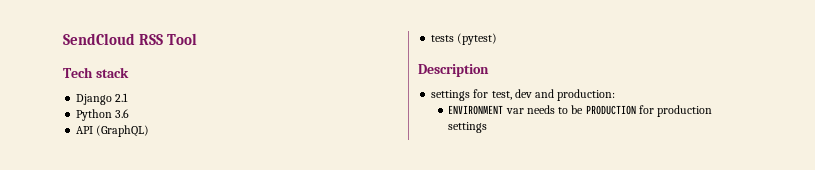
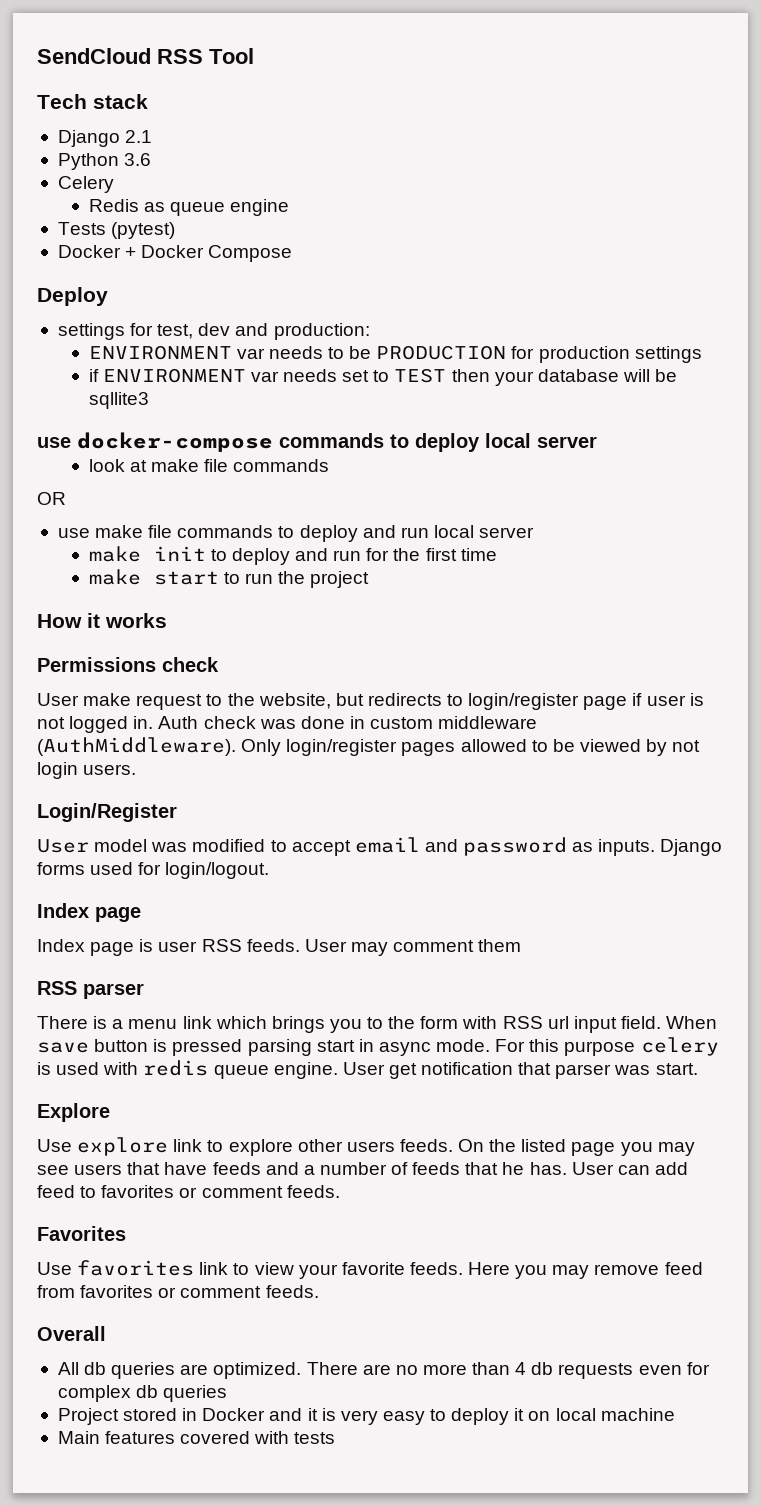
- API (GraphQL)
- tests (pytest)
- Description
+ Celery
+ Redis as queue engine
+ Tests (pytest)
+ Docker + Docker Compose
+ Deploy
+ if ENVIRONMENT var needs set to TEST then your database will be sqllite3
+ use docker-compose commands to deploy local server
+ look at make file commands
+ OR
+ use make file commands to deploy and run local server
+ make init to deploy and run for the first time
+ make start to run the project
+ How it works
+ Permissions check
+ User make request to the website, but redirects to login/register page if user is not logged in. Auth check was done in custom middleware (AuthMiddleware). Only login/register pages allowed to be viewed by not login users.
+ Login/Register
+ User model was modified to accept email and password as inputs. Django forms used for login/logout.
+ Index page
+ Index page is user RSS feeds. User may comment them
+ RSS parser
+ There is a menu link which brings you to the form with RSS url input field. When save button is pressed parsing start in async mode. For this purpose celery is used with redis queue engine. User get notification that parser was start.
+ Explore
+ Use explore link to explore other users feeds. On the listed page you may see users that have feeds and a number of feeds that he has. User can add feed to favorites or comment feeds.
+ Favorites
+ Use favorites link to view your favorite feeds. Here you may remove feed from favorites or comment feeds.
+ Overall
+ All db queries are optimized. There are no more than 4 db requests even for complex db queries
+ Project stored in Docker and it is very easy to deploy it on local machine
+ Main features covered with tests

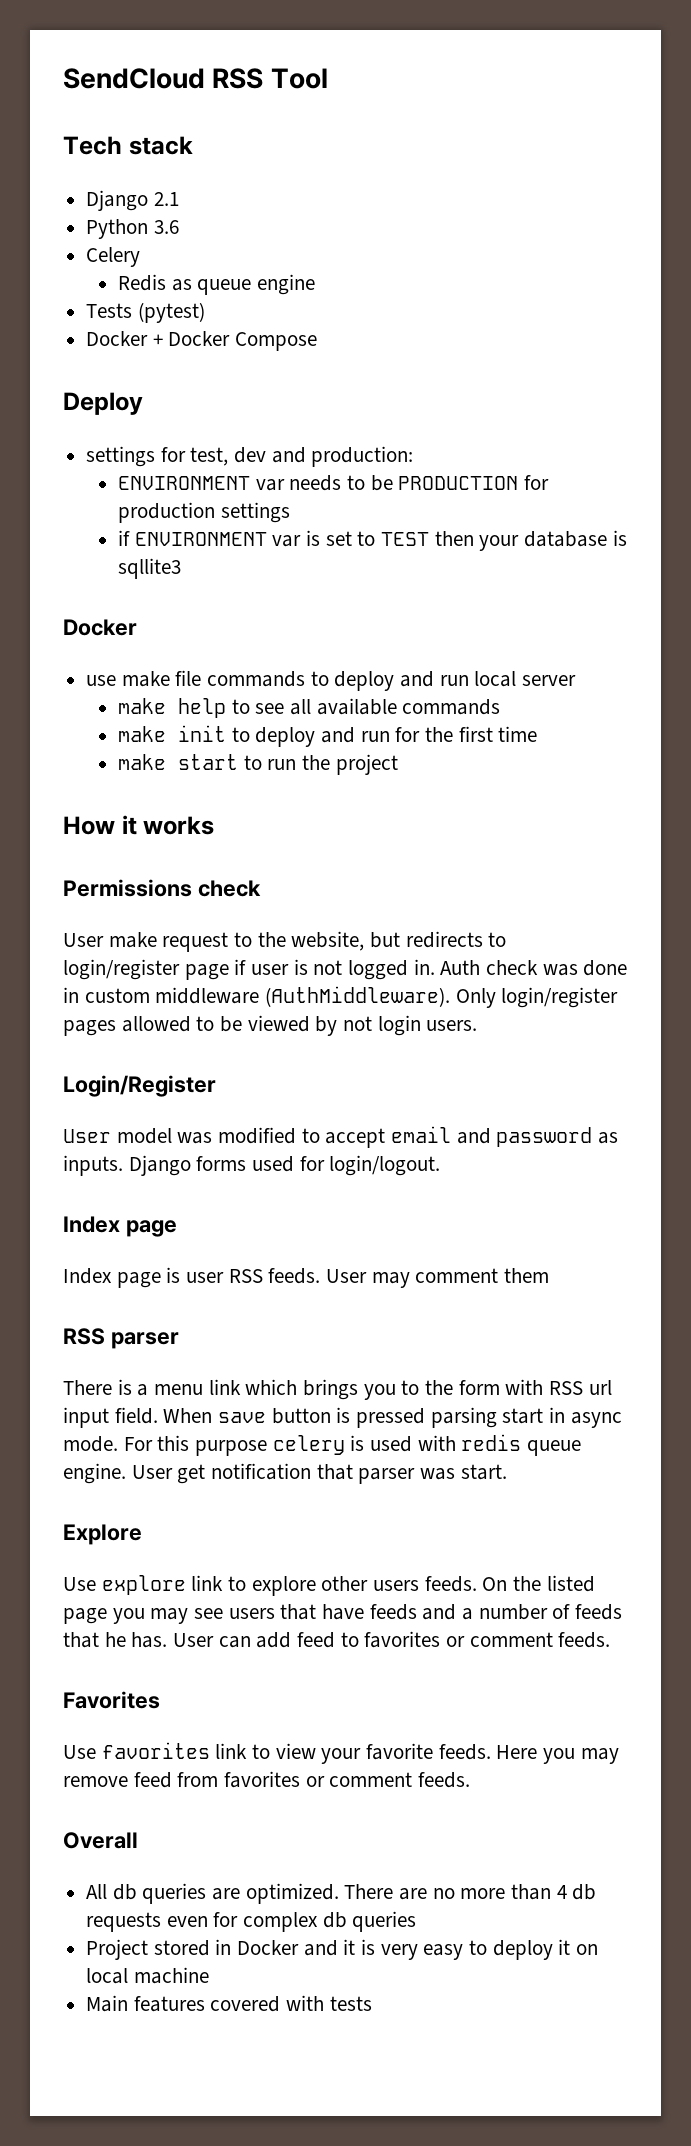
- if ENVIRONMENT var needs set to TEST then your database will be sqllite3
- use docker-compose commands to deploy local server
- look at make file commands
- OR
+ if ENVIRONMENT var is set to TEST then your database is sqllite3
+ Docker
+ make help to see all available commands

